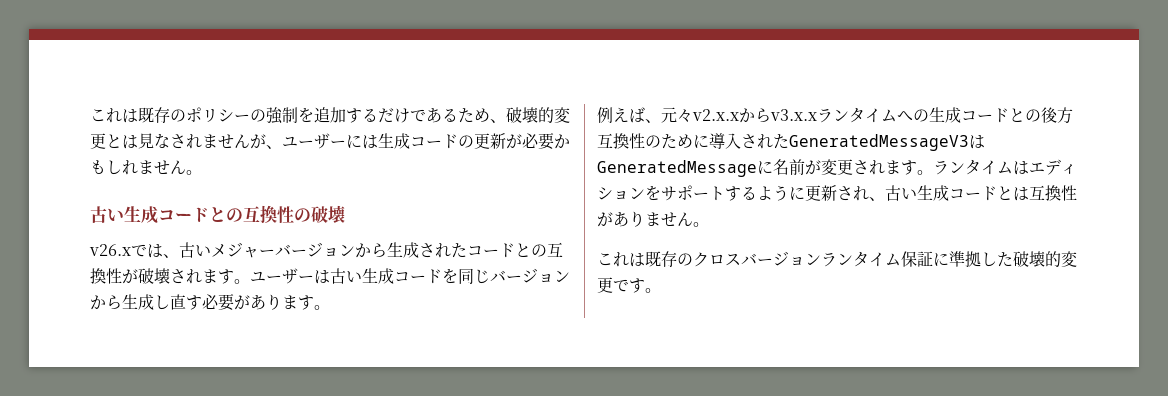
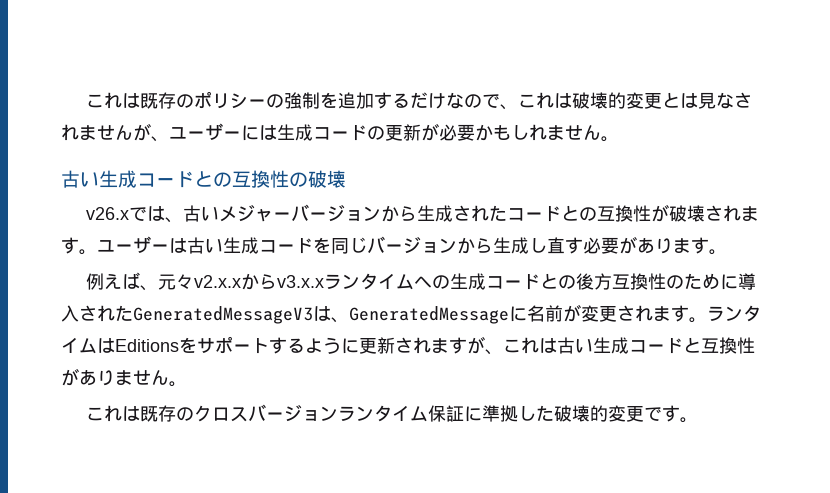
- これは既存のポリシーの強制を追加するだけであるため、破壊的変更とは見なされませんが、ユーザーには生成コードの更新が必要かもしれません。
+ これは既存のポリシーの強制を追加するだけなので、これは破壊的変更とは見なされませんが、ユーザーには生成コードの更新が必要かもしれません。
- 例えば、元々v2.x.xからv3.x.xランタイムへの生成コードとの後方互換性のために導入されたGeneratedMessageV3はGeneratedMessageに名前が変更されます。
+ 例えば、元々v2.x.xからv3.x.xランタイムへの生成コードとの後方互換性のために導入されたGeneratedMessageV3は、GeneratedMessageに名前が変更されます。
- ランタイムはエディションをサポートするように更新され、古い生成コードとは互換性がありません。
+ ランタイムはEditionsをサポートするように更新されますが、これは古い生成コードと互換性がありません。

